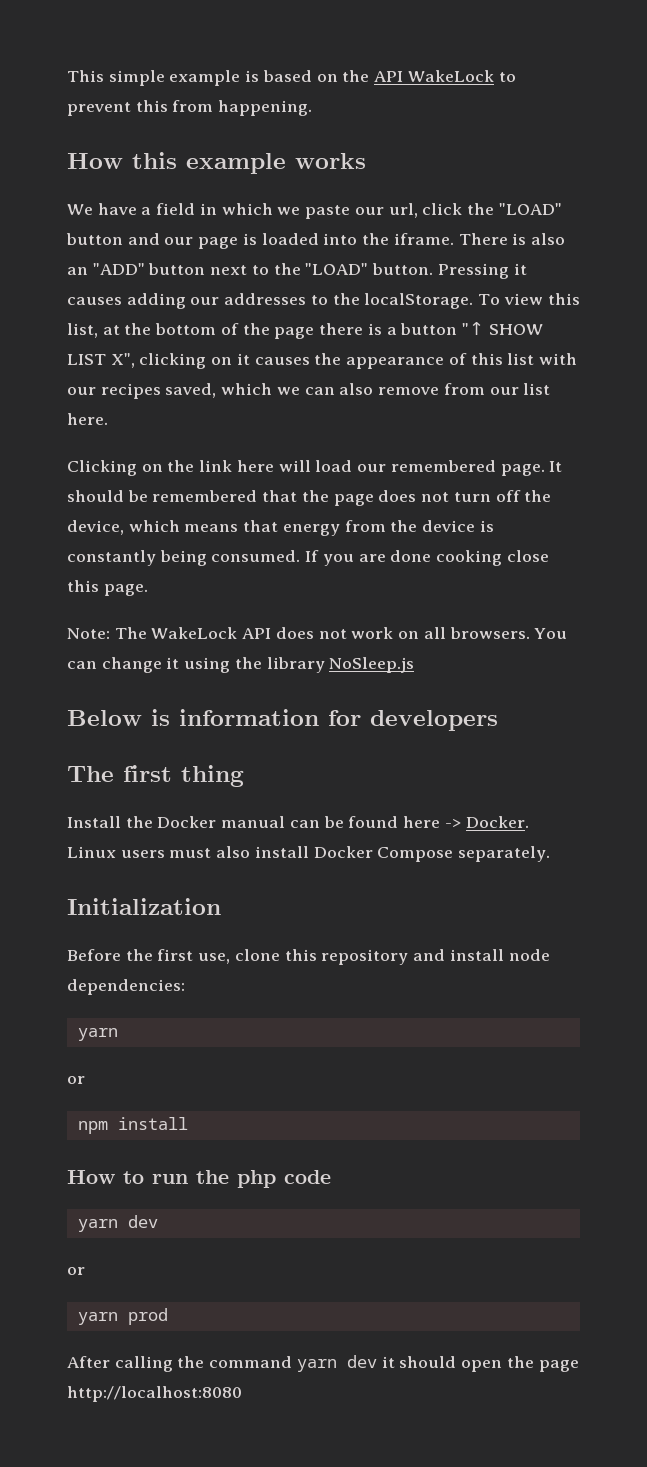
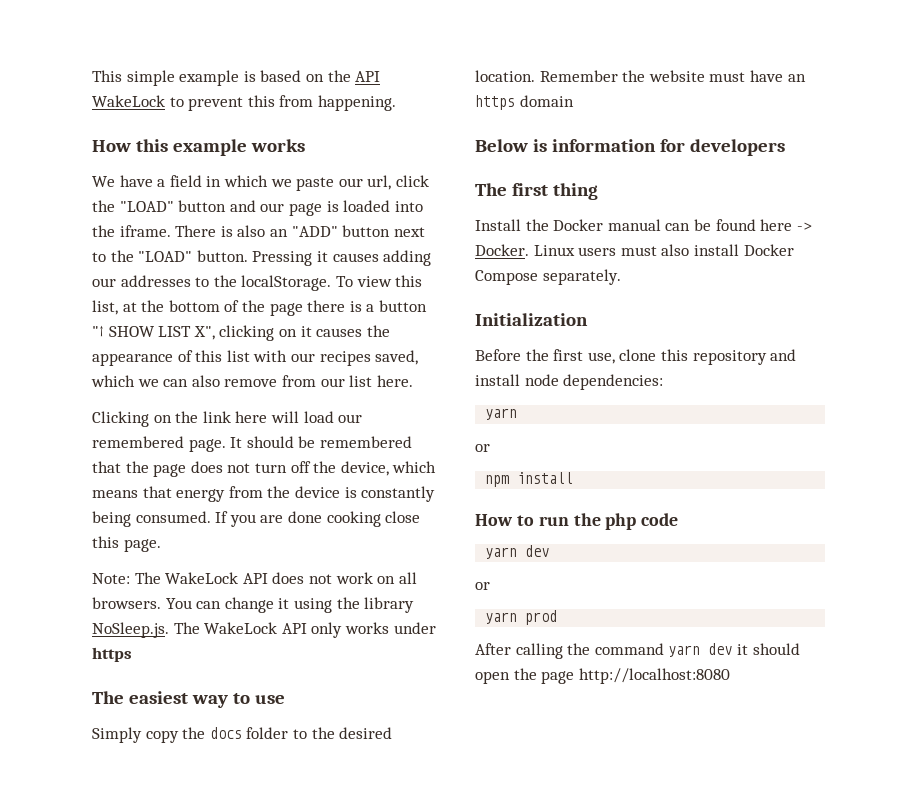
- You can change it using the library NoSleep.js
+ You can change it using the library NoSleep.js. The WakeLock API only works under https
+ The easiest way to use
+ Simply copy the docs folder to the desired location. Remember the website must have an https domain

